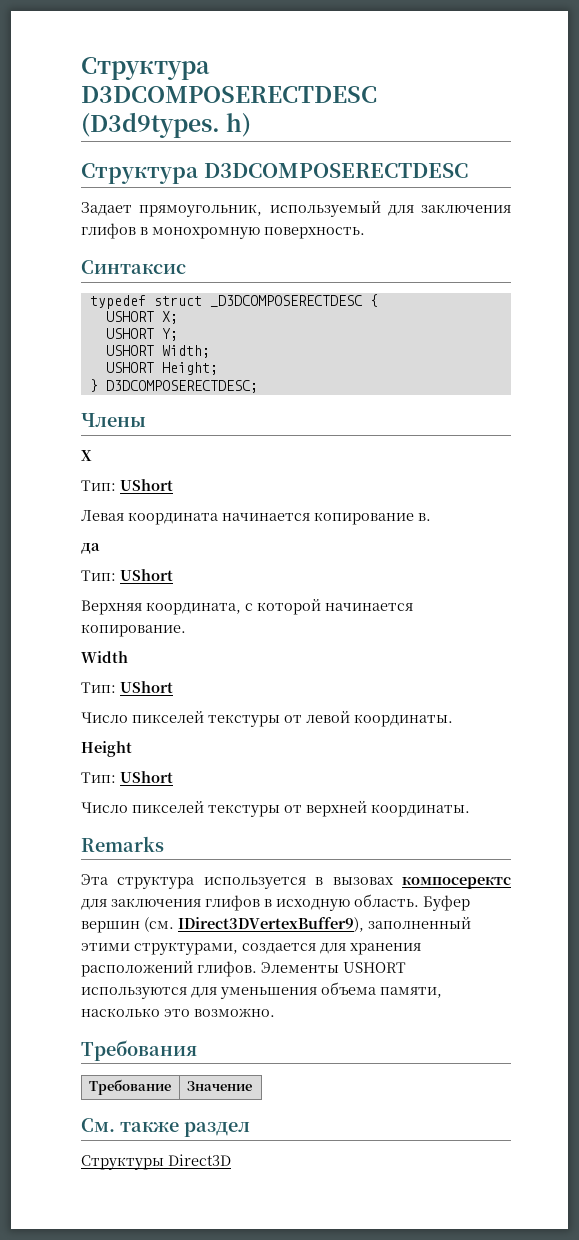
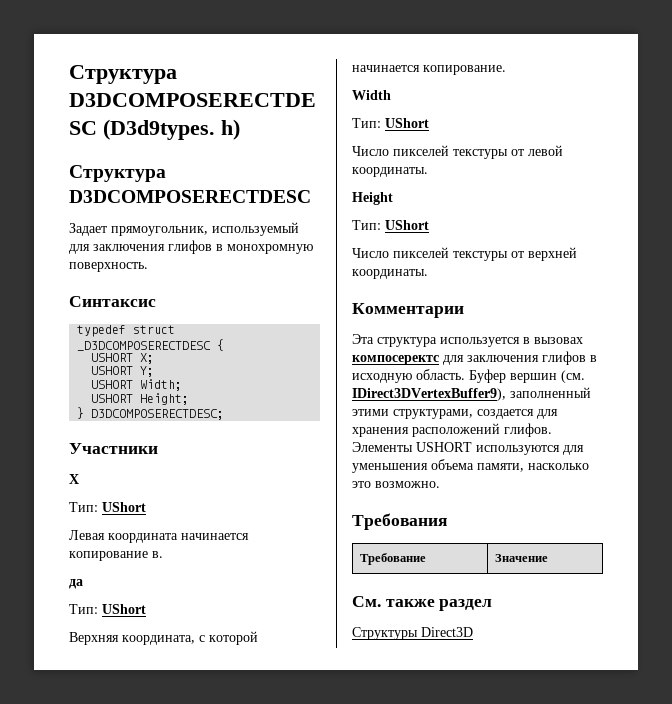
- Члены
+ Участники
- Remarks
+ Комментарии

